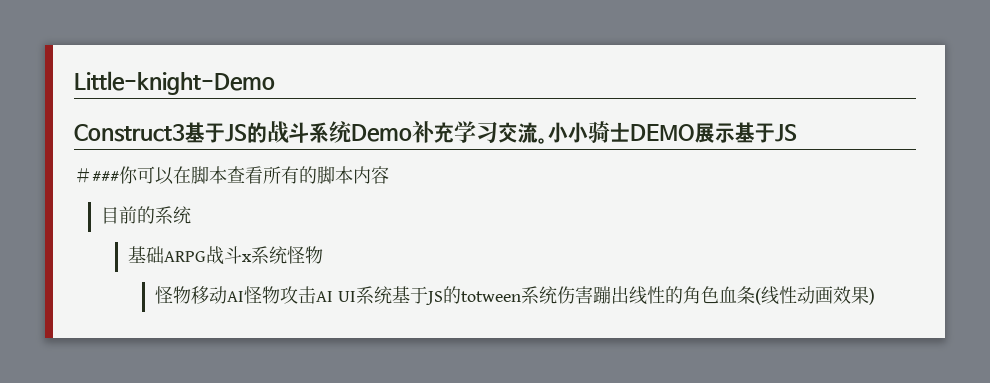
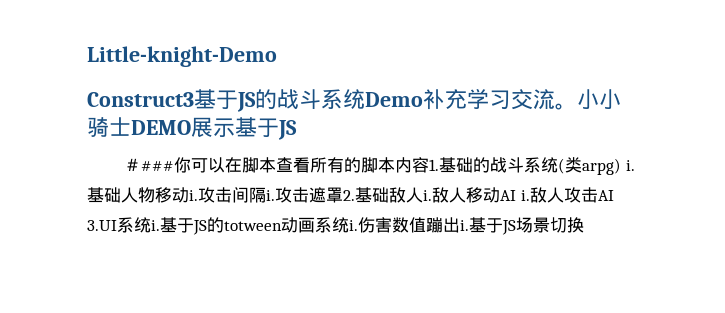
- ＃###你可以在脚本查看所有的脚本内容
- 目前的系统
- 基础ARPG战斗x系统怪物
- 怪物移动AI怪物攻击AI UI系统基于JS的totween系统伤害蹦出线性的角色血条(线性动画效果)
+ ＃###你可以在脚本查看所有的脚本内容1.基础的战斗系统(类arpg) i.基础人物移动i.攻击间隔i.攻击遮罩2.基础敌人i.敌人移动AI i.敌人攻击AI 3.UI系统i.基于JS的totween动画系统i.伤害数值蹦出i.基于JS场景切换

